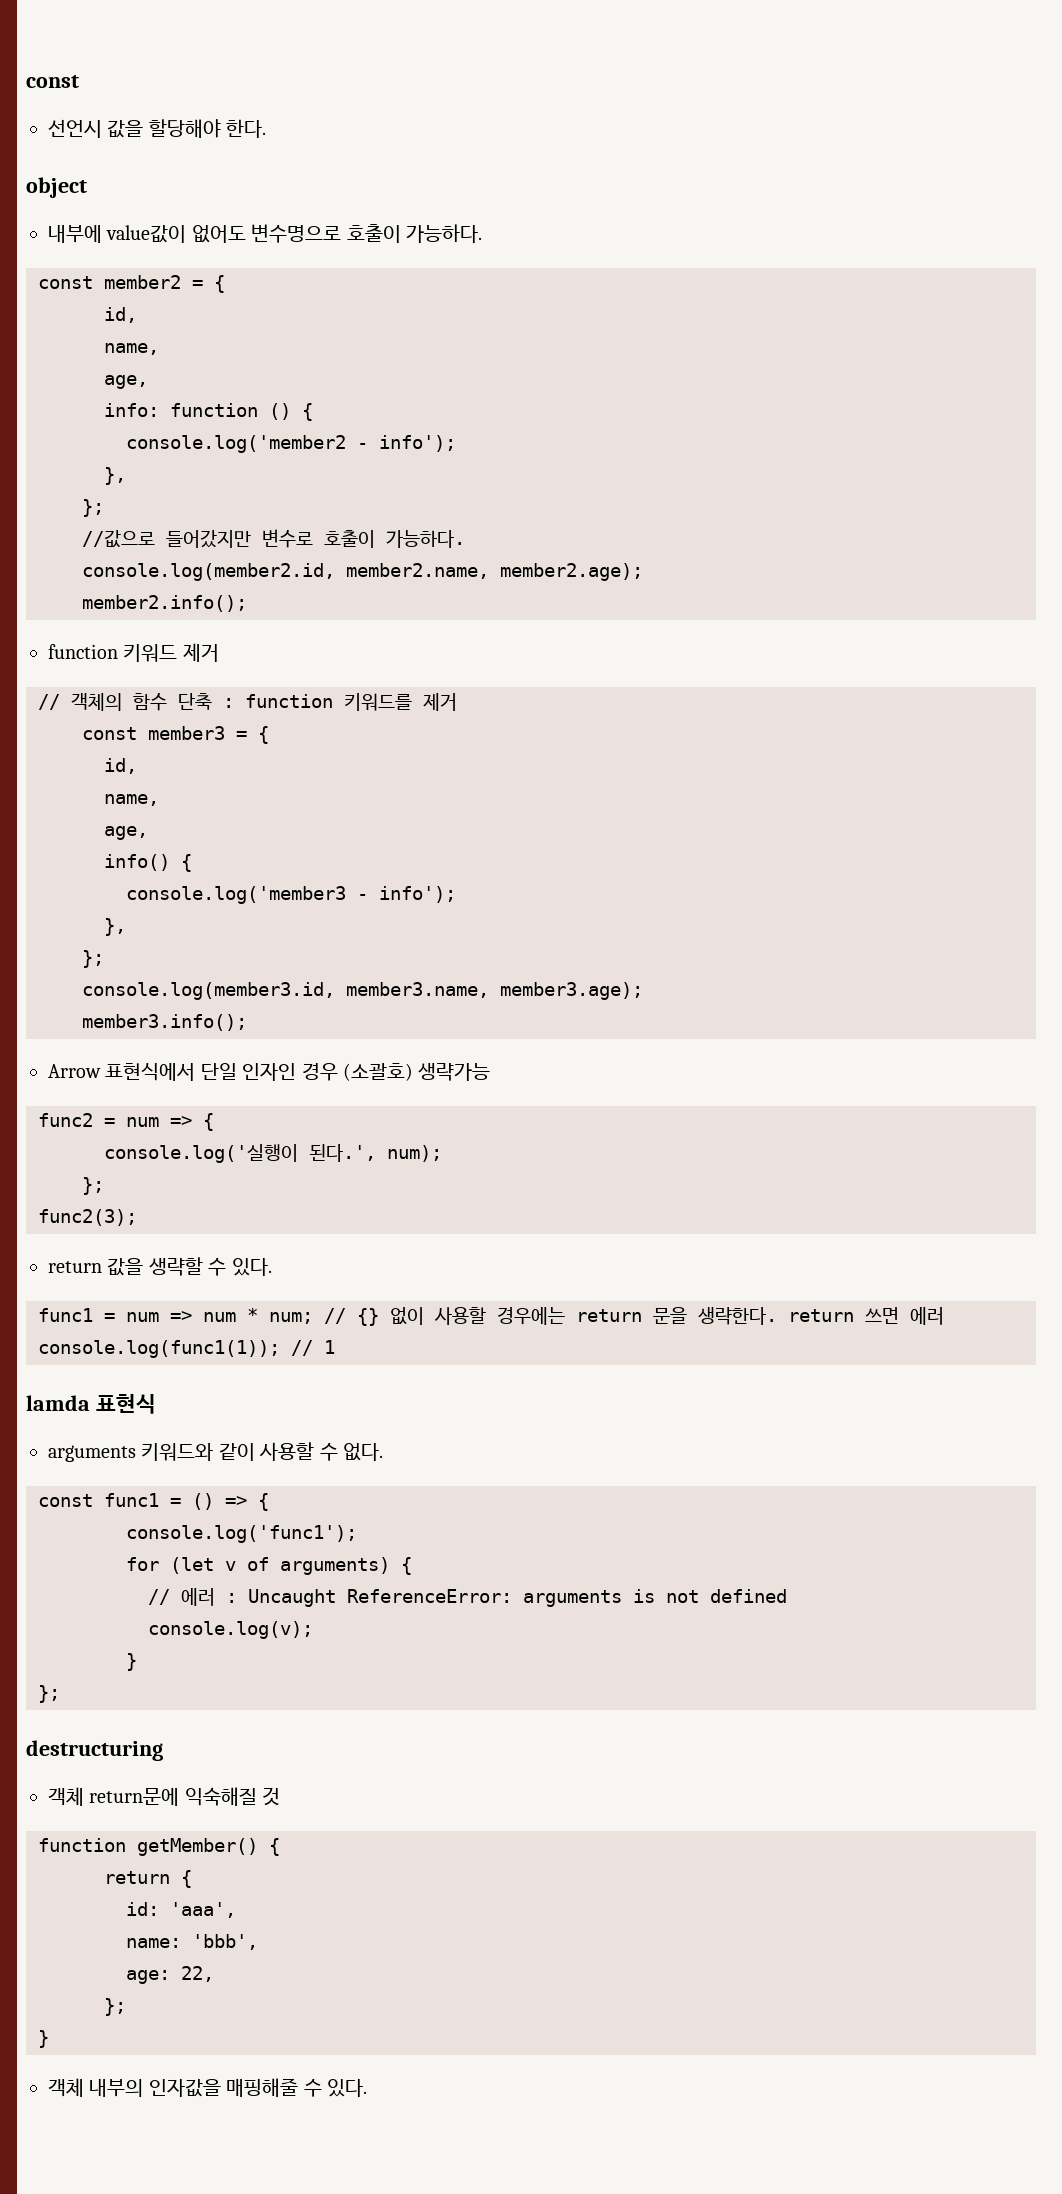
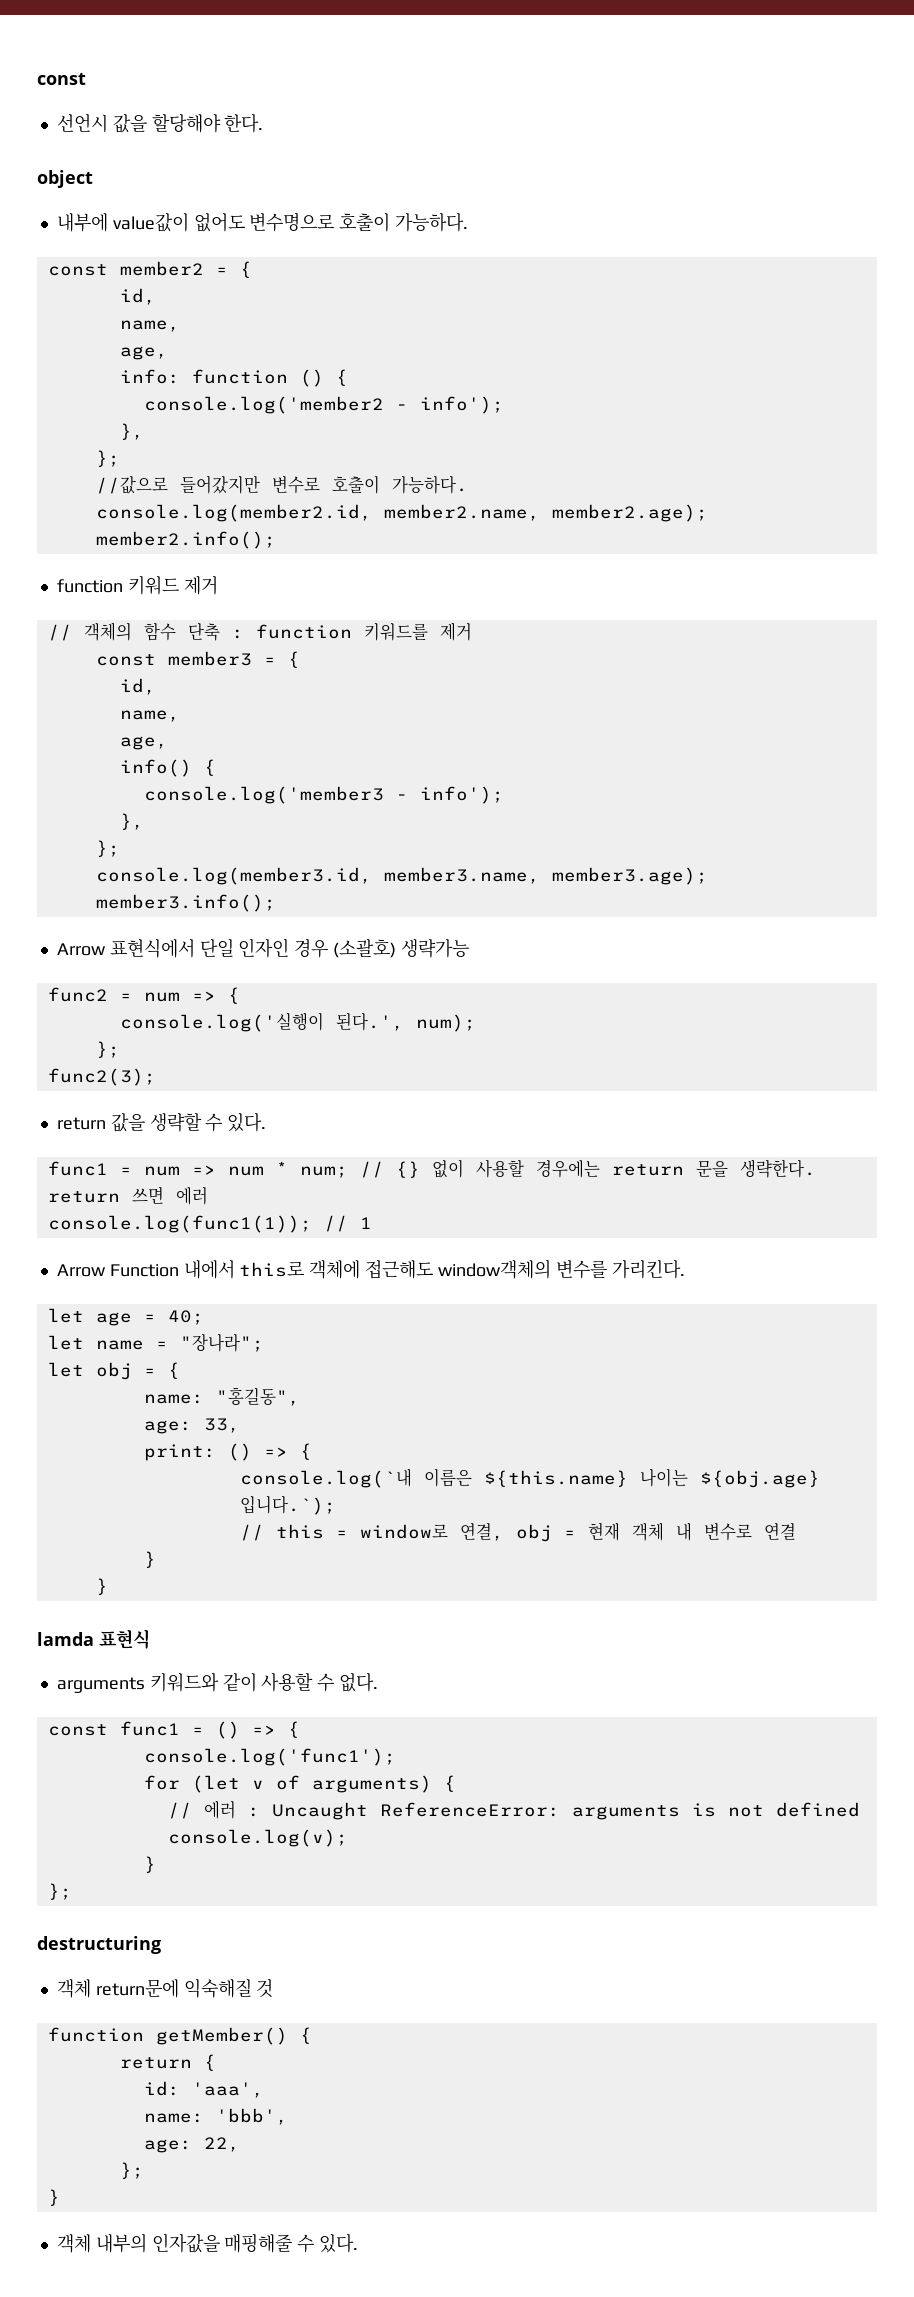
+ Arrow Function 내에서 this로 객체에 접근해도 window객체의 변수를 가리킨다.
+ let age = 40;
+ let name = "장나라";
+ let obj = {
+ name: "홍길동",
+ age: 33,
+ print: () => {
+ console.log(`내 이름은 ${this.name} 나이는 ${obj.age} 입니다.`);
+ // this = window로 연결, obj = 현재 객체 내 변수로 연결
+ }
+ }

